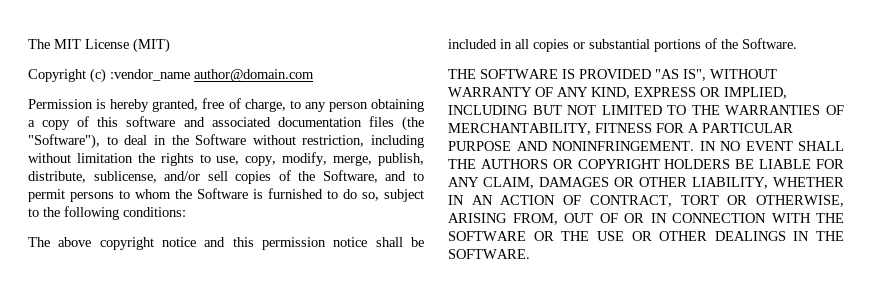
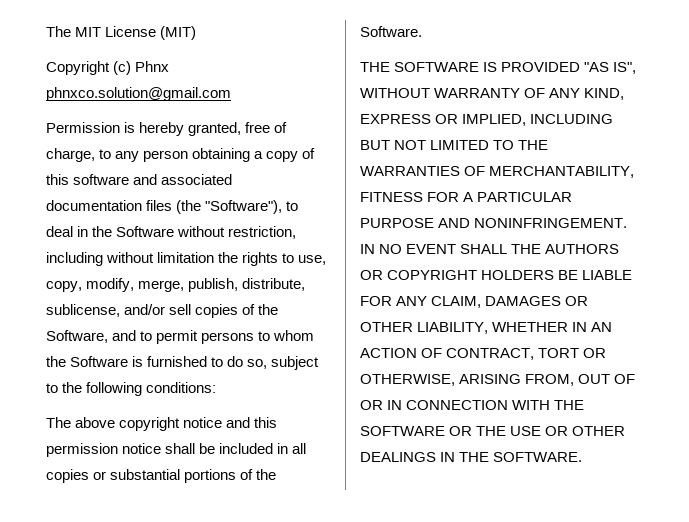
- Copyright (c) :vendor_name author@domain.com
+ Copyright (c) Phnx phnxco.solution@gmail.com

